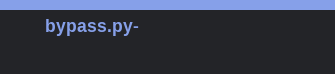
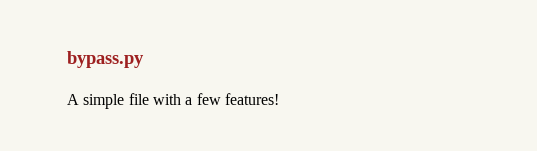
- bypass.py-
+ bypass.py
+ A simple file with a few features!

